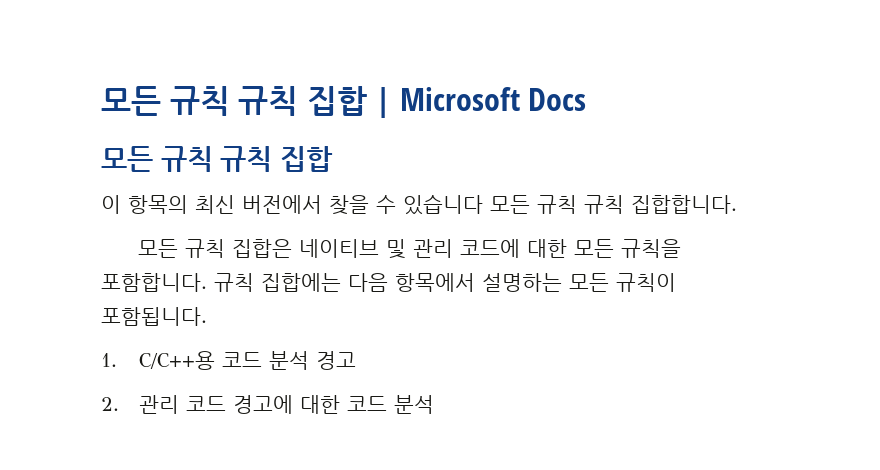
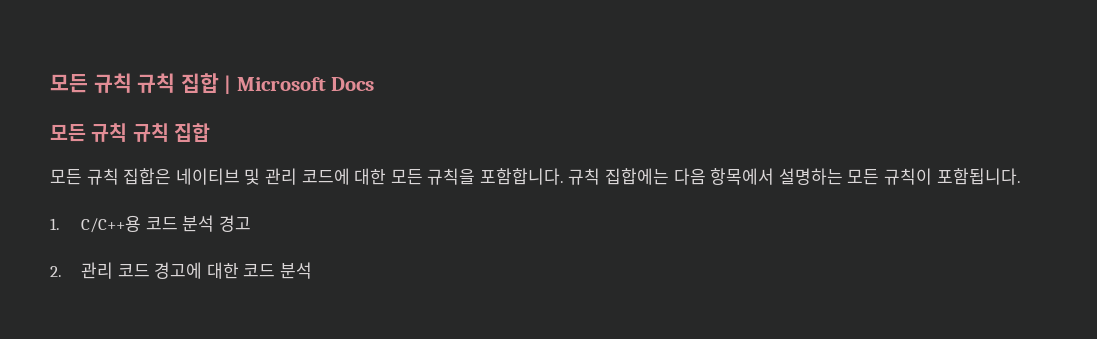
- 이 항목의 최신 버전에서 찾을 수 있습니다 모든 규칙 규칙 집합합니다.

